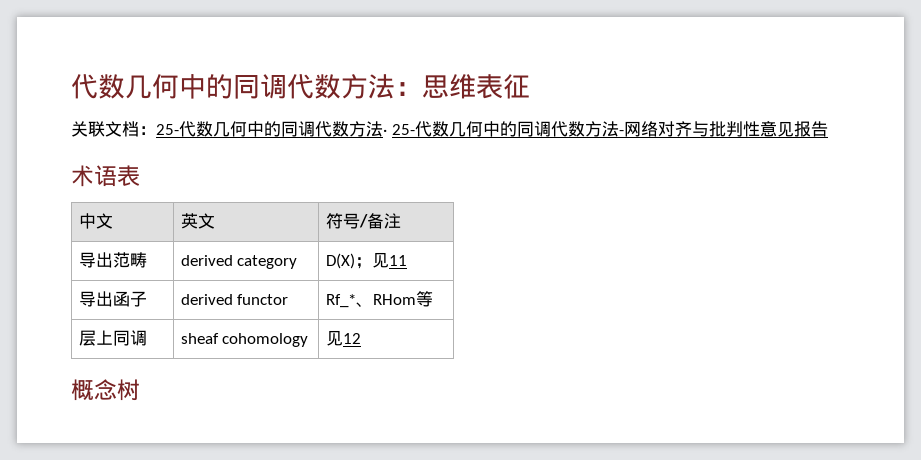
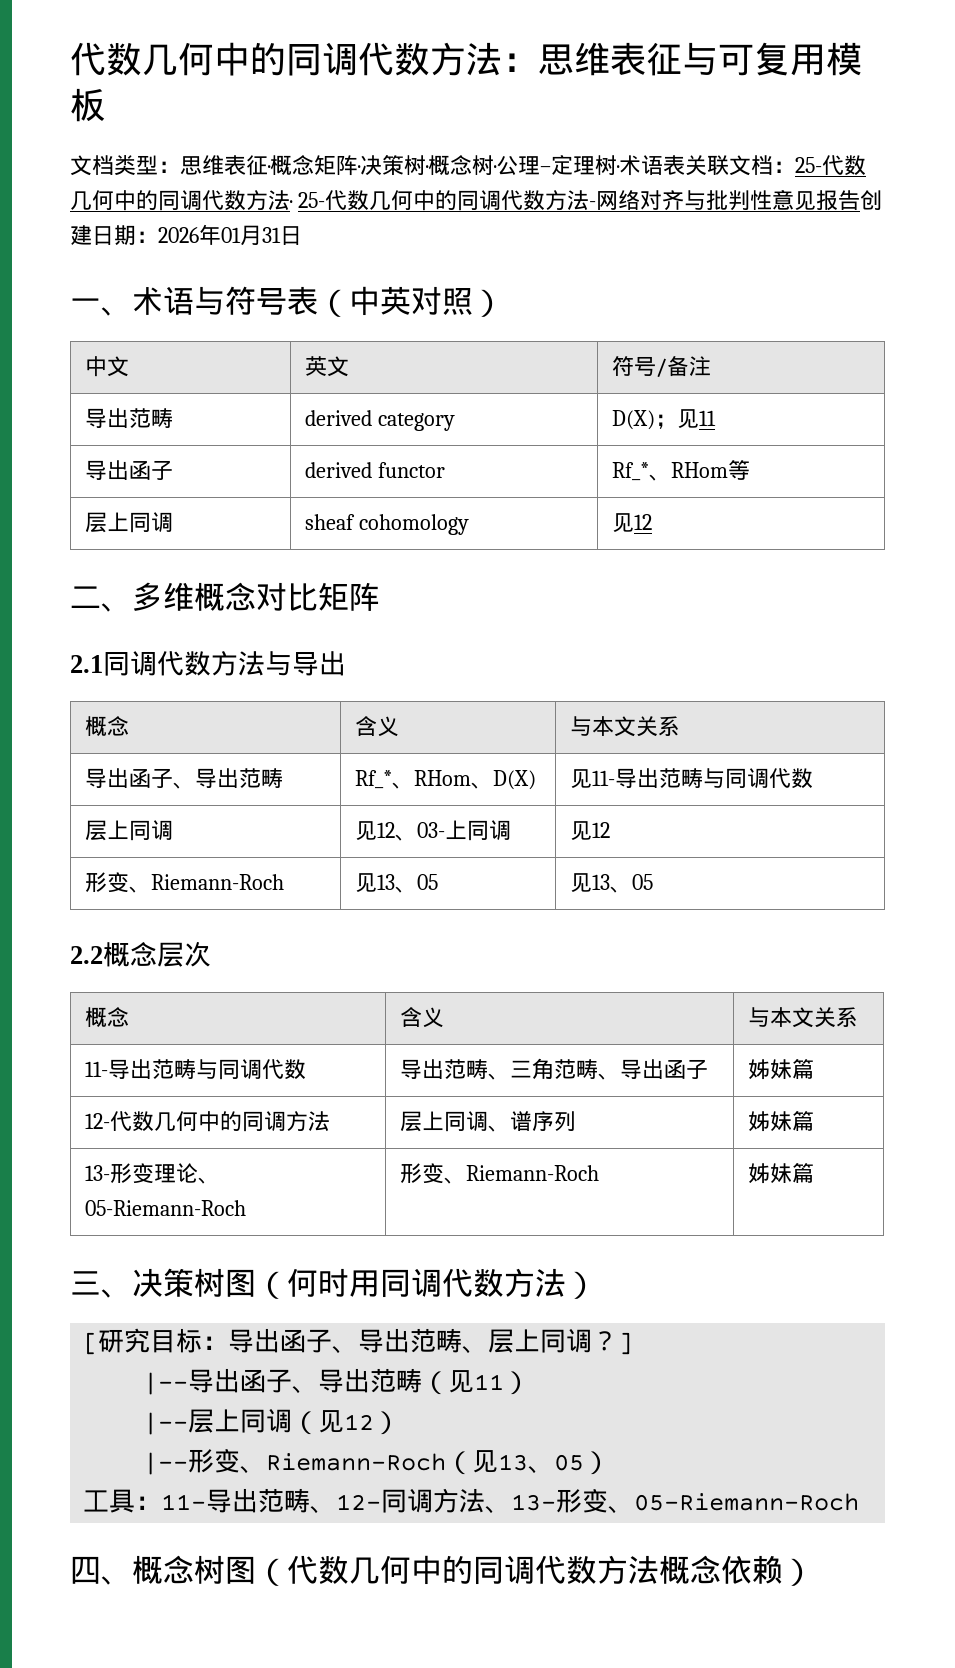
- 代数几何中的同调代数方法：思维表征
- 关联文档：25-代数几何中的同调代数方法· 25-代数几何中的同调代数方法-网络对齐与批判性意见报告
- 术语表
+ 代数几何中的同调代数方法：思维表征与可复用模板
+ 文档类型：思维表征·概念矩阵·决策树·概念树·公理–定理树·术语表关联文档：25-代数几何中的同调代数方法· 25-代数几何中的同调代数方法-网络对齐与批判性意见报告创建日期：2026年01月31日
+ 一、术语与符号表（中英对照）
- 概念树
+ 二、多维概念对比矩阵
+ 2.1同调代数方法与导出
+ 概念 | 含义 | 与本文关系
+ 导出函子、导出范畴 | Rf_*、RHom、D(X) | 见11-导出范畴与同调代数
+ 层上同调 | 见12、03-上同调 | 见12
+ 形变、Riemann-Roch | 见13、05 | 见13、05
+ 2.2概念层次
+ 概念 | 含义 | 与本文关系
+ 11-导出范畴与同调代数 | 导出范畴、三角范畴、导出函子 | 姊妹篇
+ 12-代数几何中的同调方法 | 层上同调、谱序列 | 姊妹篇
+ 13-形变理论、05-Riemann-Roch | 形变、Riemann-Roch | 姊妹篇
+ 三、决策树图（何时用同调代数方法）
+ [研究目标：导出函子、导出范畴、层上同调？]
+ |--导出函子、导出范畴（见11）
+ |--层上同调（见12）
+ |--形变、Riemann-Roch（见13、05）
+ 工具：11-导出范畴、12-同调方法、13-形变、05-Riemann-Roch
+ 四、概念树图（代数几何中的同调代数方法概念依赖）

